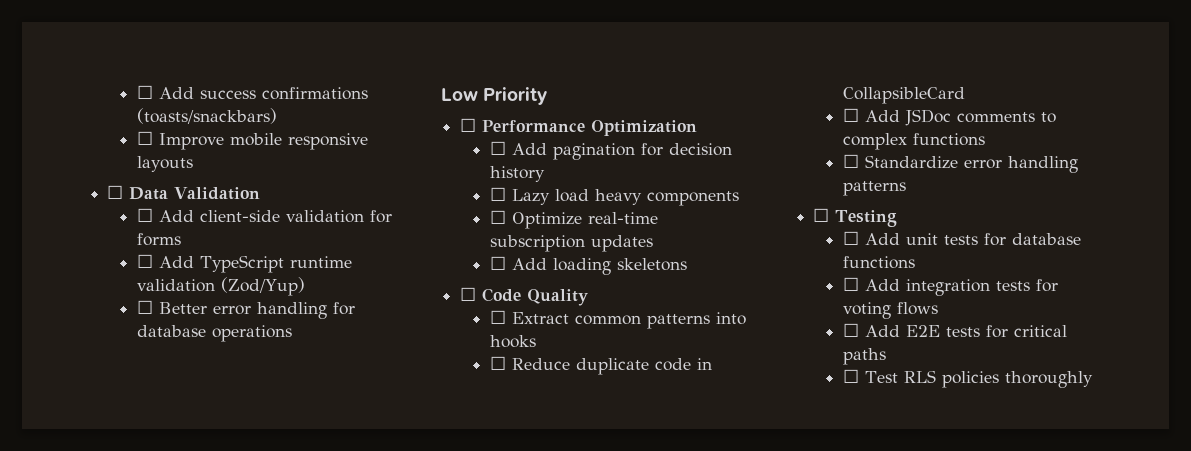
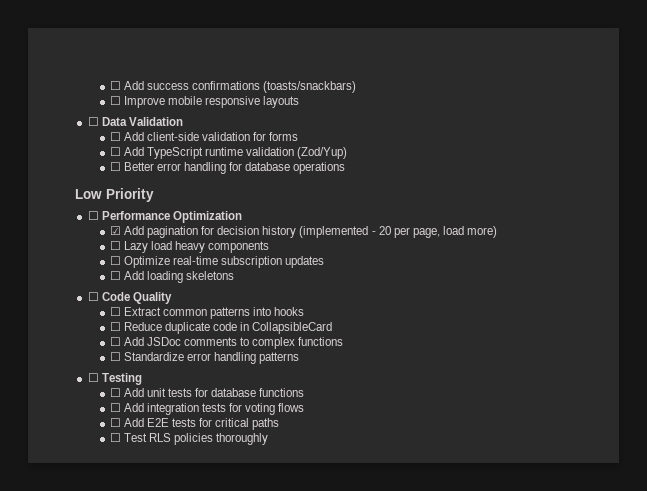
- ☐ Add pagination for decision history
+ ☑ Add pagination for decision history (implemented - 20 per page, load more)

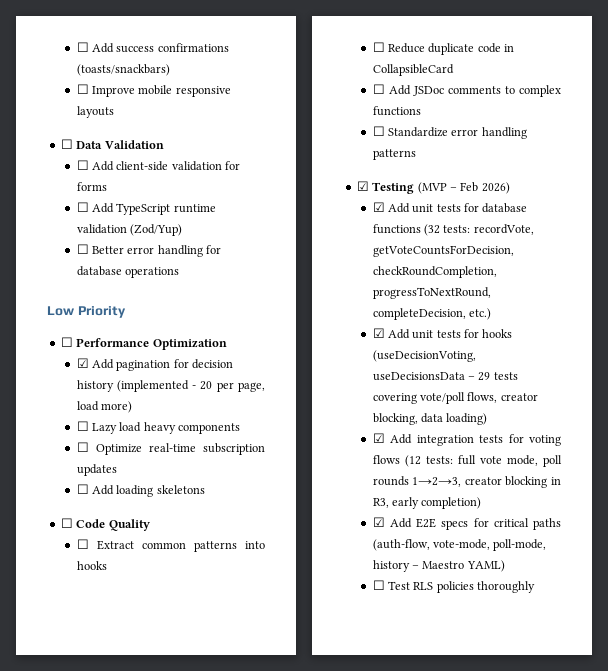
- ☐ Testing
- ☐ Add unit tests for database functions
- ☐ Add integration tests for voting flows
- ☐ Add E2E tests for critical paths
+ ☑ Testing (MVP – Feb 2026)
+ ☑ Add unit tests for database functions (32 tests: recordVote, getVoteCountsForDecision, checkRoundCompletion, progressToNextRound, completeDecision, etc.)
+ ☑ Add unit tests for hooks (useDecisionVoting, useDecisionsData – 29 tests covering vote/poll flows, creator blocking, data loading)
+ ☑ Add integration tests for voting flows (12 tests: full vote mode, poll rounds 1→2→3, creator blocking in R3, early completion)
+ ☑ Add E2E specs for critical paths (auth-flow, vote-mode, poll-mode, history – Maestro YAML)

